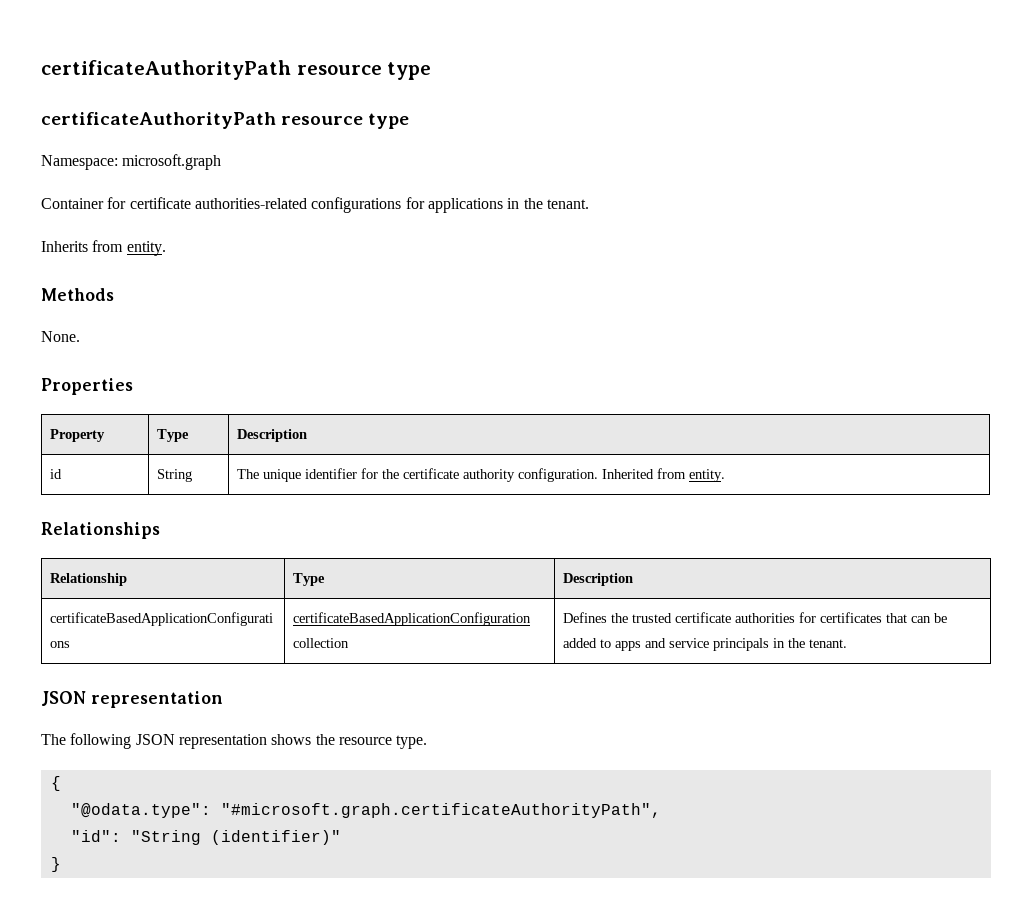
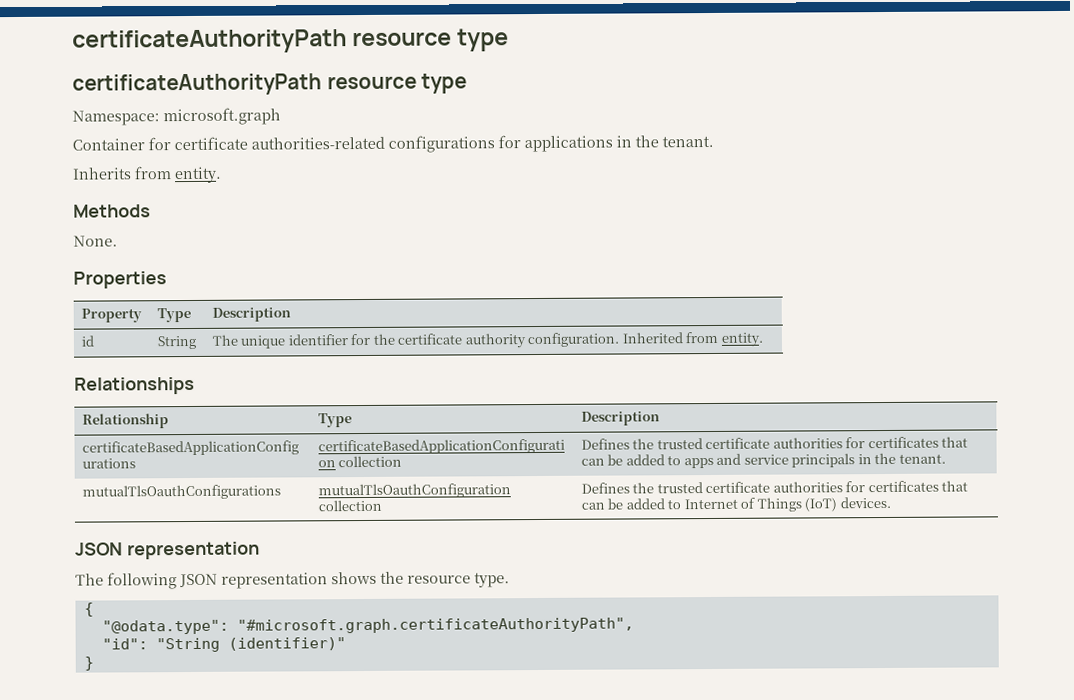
+ mutualTlsOauthConfigurations | mutualTlsOauthConfiguration collection | Defines the trusted certificate authorities for certificates that can be added to Internet of Things (IoT) devices.

